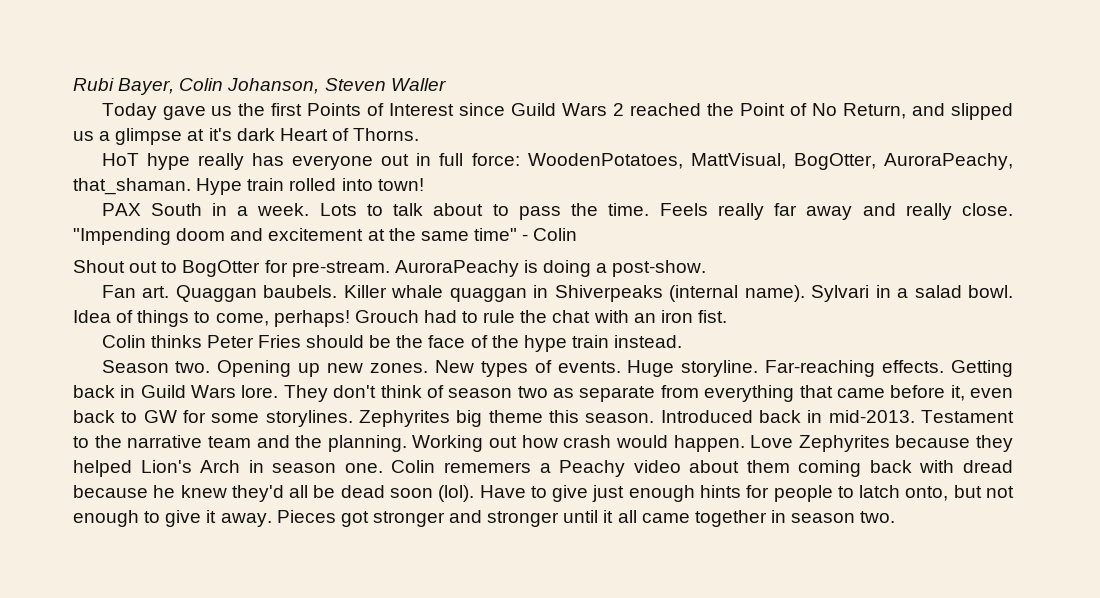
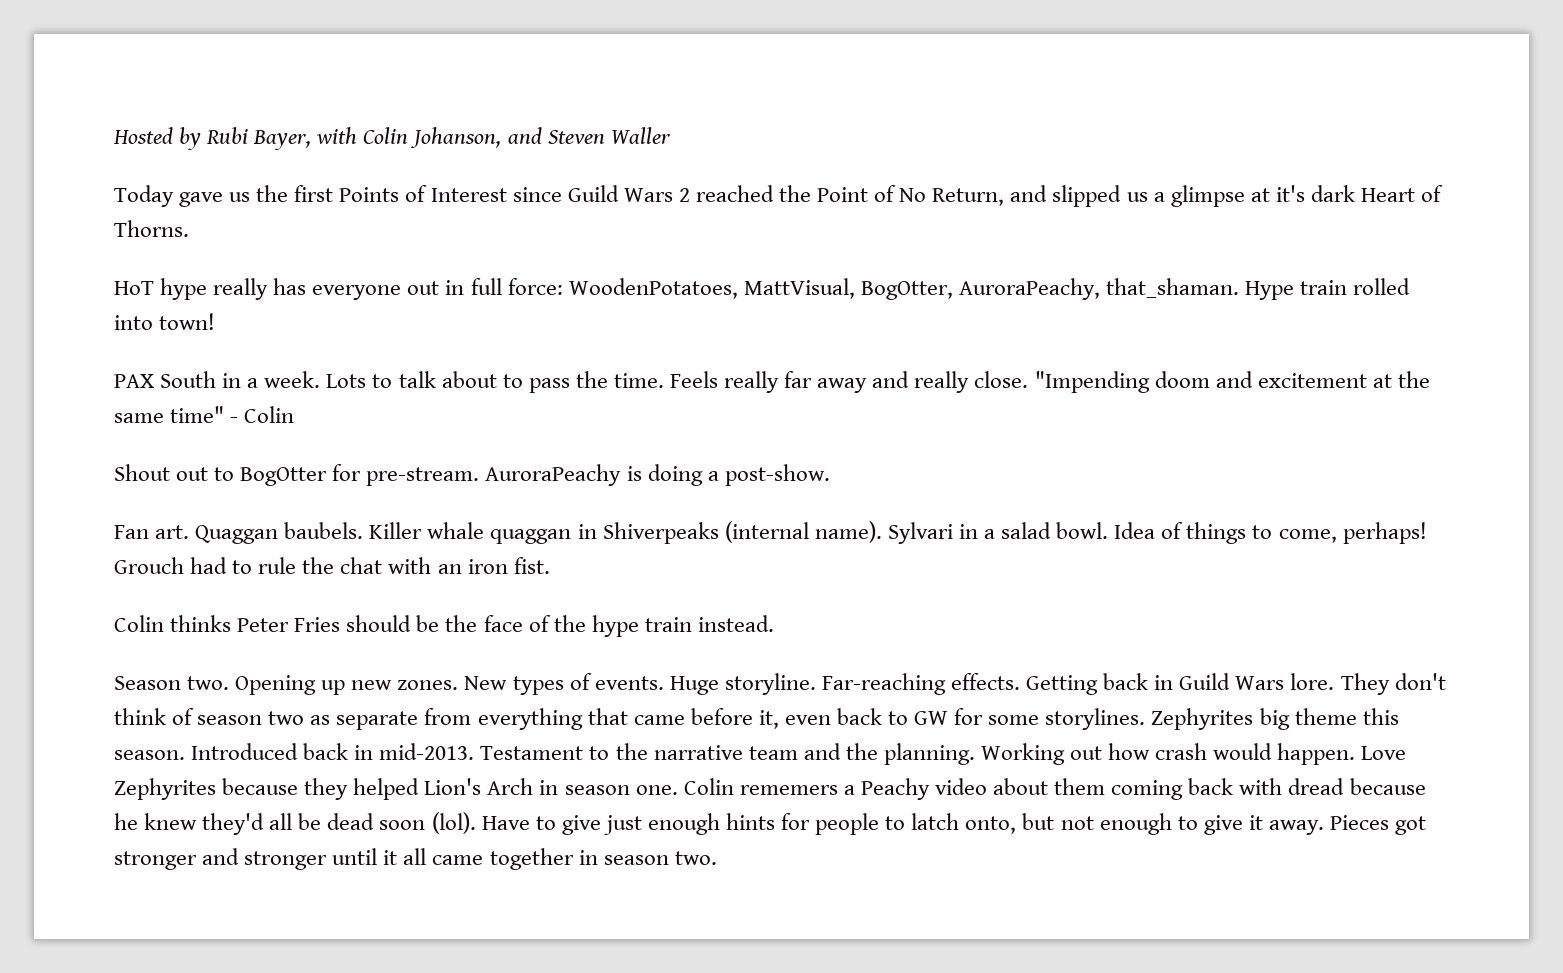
- Rubi Bayer, Colin Johanson, Steven Waller
+ Hosted by Rubi Bayer, with Colin Johanson, and Steven Waller

